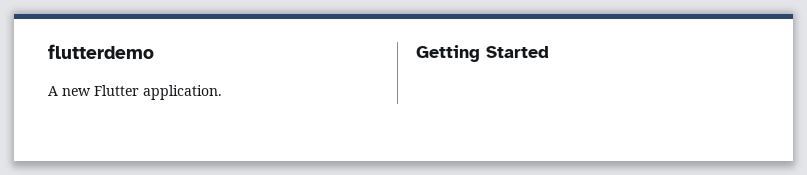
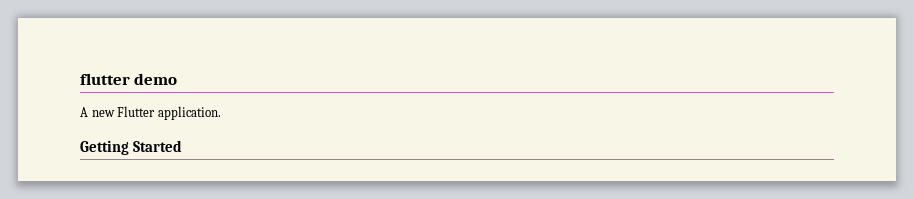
- flutterdemo
+ flutter demo

